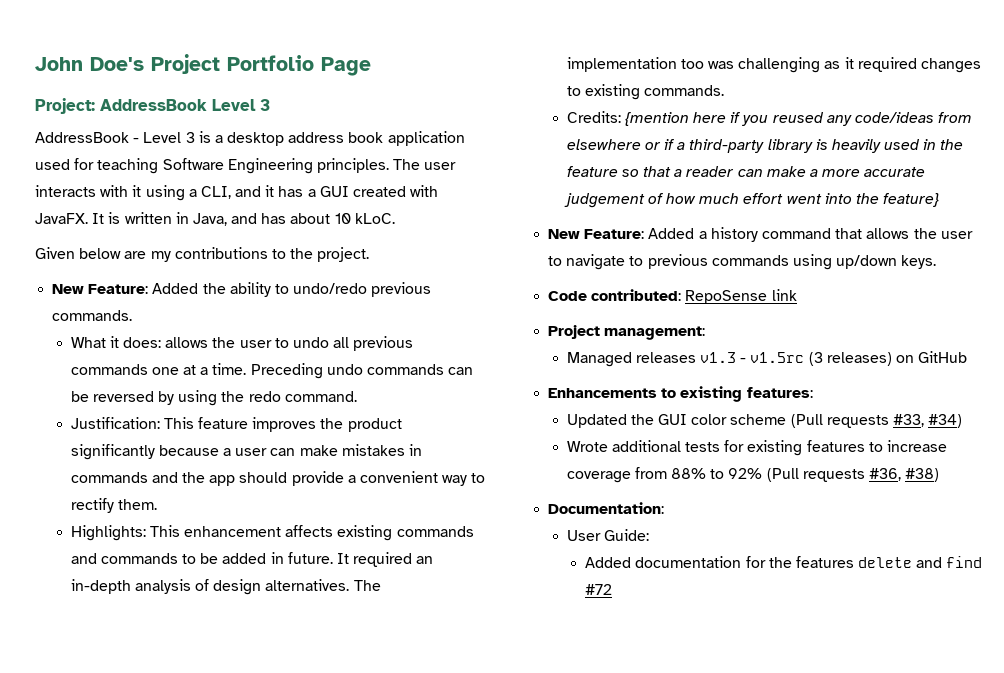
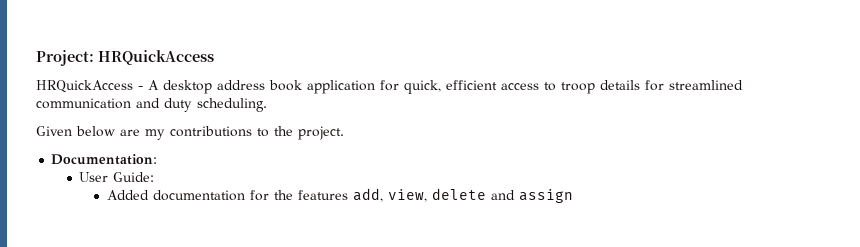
- John Doe's Project Portfolio Page
- Project: AddressBook Level 3
- AddressBook - Level 3 is a desktop address book application used for teaching Software Engineering principles. The user interacts with it using a CLI, and it has a GUI created with JavaFX. It is written in Java, and has about 10 kLoC.
+ Project: HRQuickAccess
+ HRQuickAccess - A desktop address book application for quick, efficient access to troop details for streamlined communication and duty scheduling.
- New Feature: Added the ability to undo/redo previous commands.
- What it does: allows the user to undo all previous commands one at a time. Preceding undo commands can be reversed by using the redo command.
- Justification: This feature improves the product significantly because a user can make mistakes in commands and the app should provide a convenient way to rectify them.
- Highlights: This enhancement affects existing commands and commands to be added in future. It required an in-depth analysis of design alternatives. The implementation too was challenging as it required changes to existing commands.
- Credits: {mention here if you reused any code/ideas from elsewhere or if a third-party library is heavily used in the feature so that a reader can make a more accurate judgement of how much effort went into the feature}
- New Feature: Added a history command that allows the user to navigate to previous commands using up/down keys.
- Code contributed: RepoSense link
- Project management:
- Managed releases v1.3 - v1.5rc (3 releases) on GitHub
- Enhancements to existing features:
- Updated the GUI color scheme (Pull requests #33, #34)
- Wrote additional tests for existing features to increase coverage from 88% to 92% (Pull requests #36, #38)
- Added documentation for the features delete and find #72
+ Added documentation for the features add, view, delete and assign

